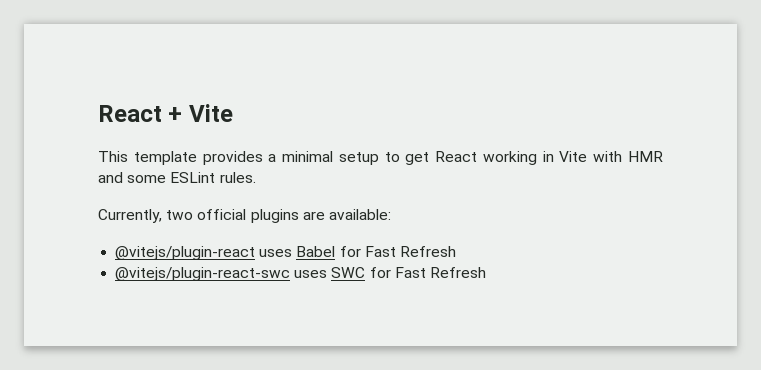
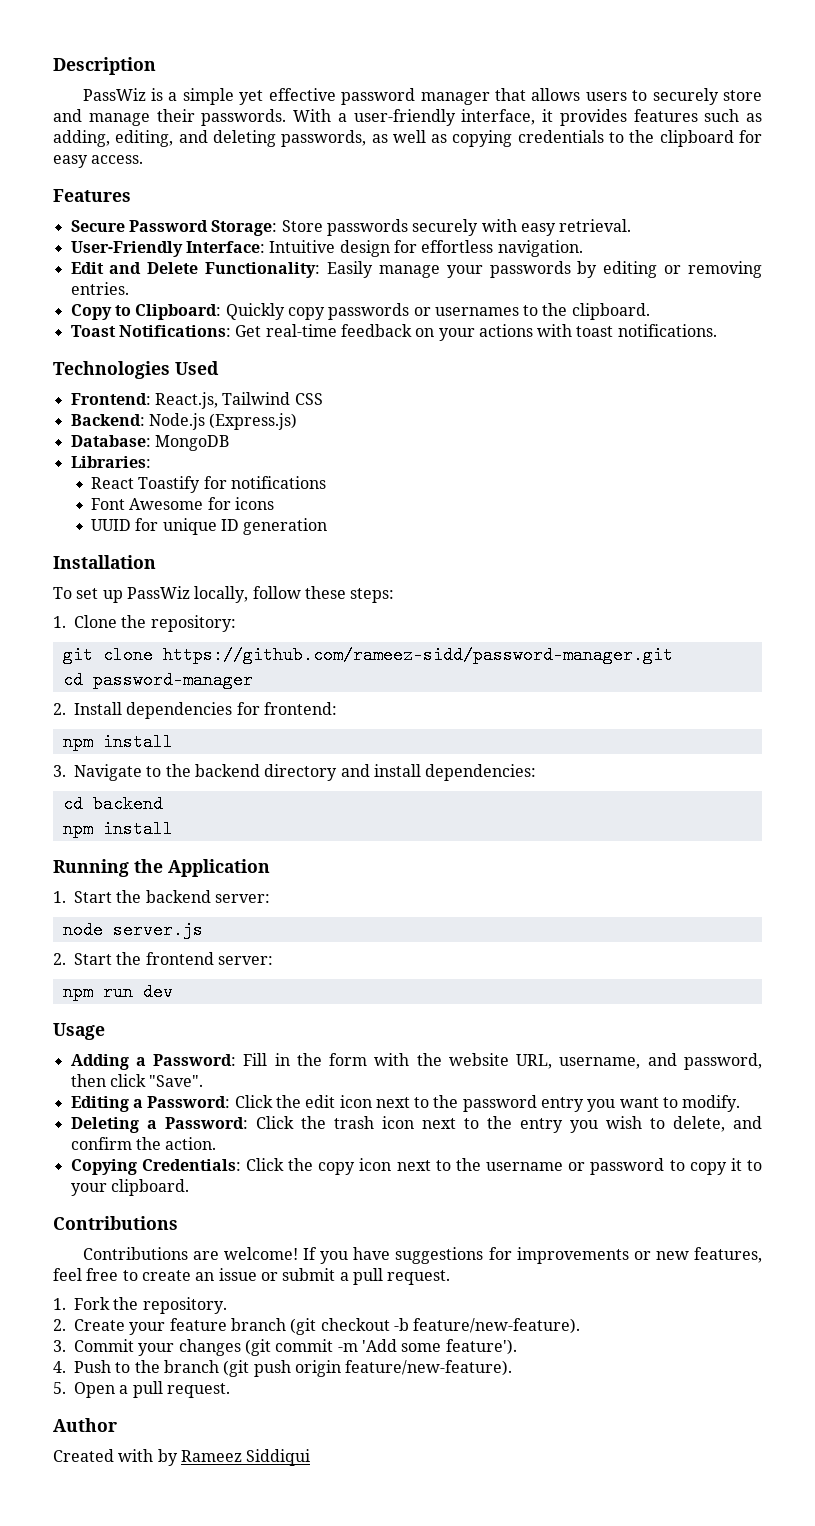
- React + Vite
- This template provides a minimal setup to get React working in Vite with HMR and some ESLint rules.
- Currently, two official plugins are available:
- @vitejs/plugin-react uses Babel for Fast Refresh
- @vitejs/plugin-react-swc uses SWC for Fast Refresh
+ Description
+ PassWiz is a simple yet effective password manager that allows users to securely store and manage their passwords. With a user-friendly interface, it provides features such as adding, editing, and deleting passwords, as well as copying credentials to the clipboard for easy access.
+ Features
+ Secure Password Storage: Store passwords securely with easy retrieval.
+ User-Friendly Interface: Intuitive design for effortless navigation.
+ Edit and Delete Functionality: Easily manage your passwords by editing or removing entries.
+ Copy to Clipboard: Quickly copy passwords or usernames to the clipboard.
+ Toast Notifications: Get real-time feedback on your actions with toast notifications.
+ Technologies Used
+ Frontend: React.js, Tailwind CSS
+ Backend: Node.js (Express.js)
+ Database: MongoDB
+ Libraries:
+ React Toastify for notifications
+ Font Awesome for icons
+ UUID for unique ID generation
+ Installation
+ To set up PassWiz locally, follow these steps:
+ 1. Clone the repository:
+ git clone https://github.com/rameez-sidd/password-manager.git
+ cd password-manager
+ 2. Install dependencies for frontend:
+ npm install
+ 3. Navigate to the backend directory and install dependencies:
+ cd backend
+ npm install
+ Running the Application
+ 1. Start the backend server:
+ node server.js
+ 2. Start the frontend server:
+ npm run dev
+ Usage
+ Adding a Password: Fill in the form with the website URL, username, and password, then click "Save".
+ Editing a Password: Click the edit icon next to the password entry you want to modify.
+ Deleting a Password: Click the trash icon next to the entry you wish to delete, and confirm the action.
+ Copying Credentials: Click the copy icon next to the username or password to copy it to your clipboard.
+ Contributions
+ Contributions are welcome! If you have suggestions for improvements or new features, feel free to create an issue or submit a pull request.
+ 1. Fork the repository.
+ 2. Create your feature branch (git checkout -b feature/new-feature).
+ 3. Commit your changes (git commit -m 'Add some feature').
+ 4. Push to the branch (git push origin feature/new-feature).
+ 5. Open a pull request.
+ Author
+ Created with by Rameez Siddiqui

